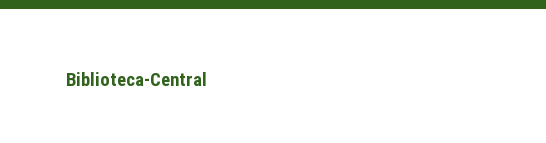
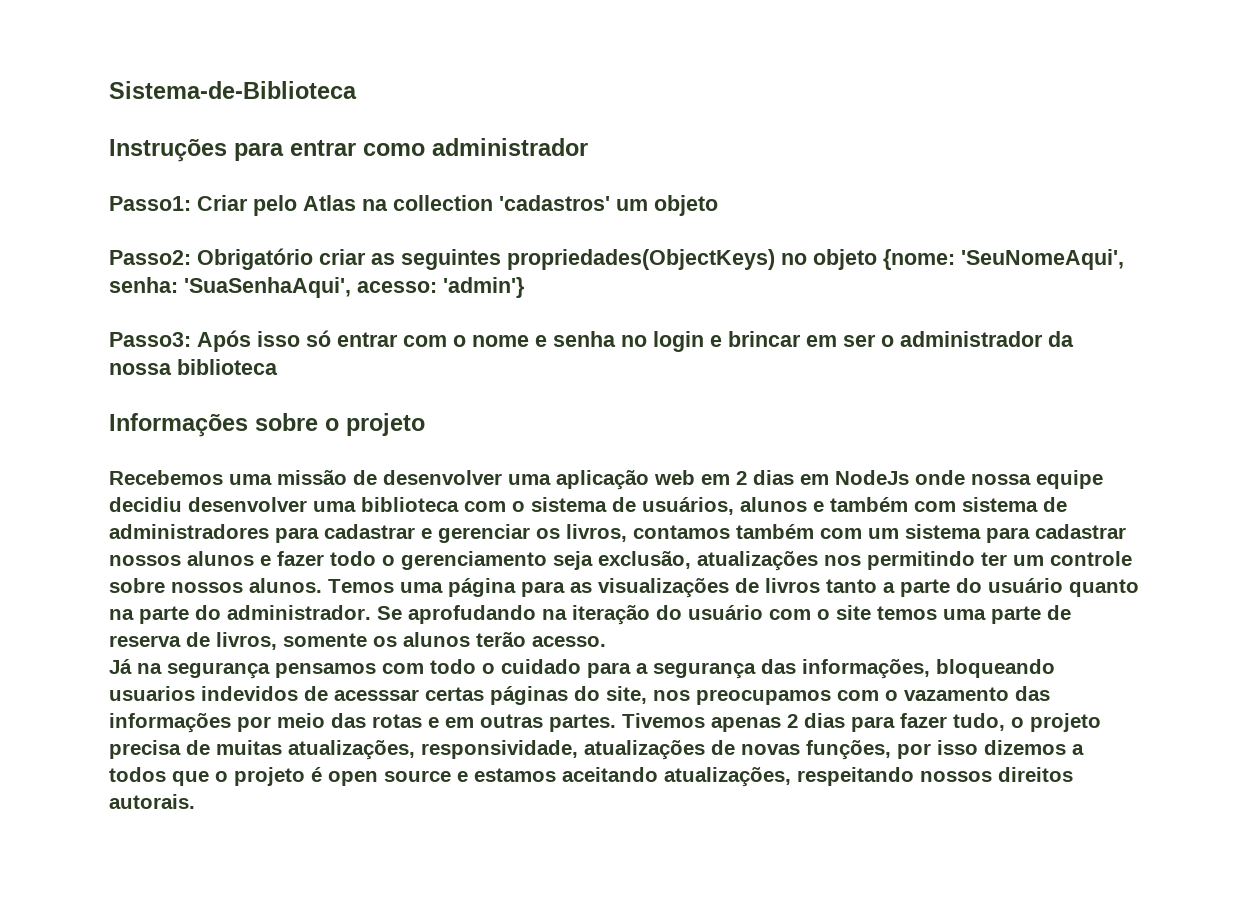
- Biblioteca-Central
+ Sistema-de-Biblioteca
+ Instruções para entrar como administrador
+ Passo1: Criar pelo Atlas na collection 'cadastros' um objeto
+ Passo2: Obrigatório criar as seguintes propriedades(ObjectKeys) no objeto {nome: 'SeuNomeAqui', senha: 'SuaSenhaAqui', acesso: 'admin'}
+ Passo3: Após isso só entrar com o nome e senha no login e brincar em ser o administrador da nossa biblioteca
+ Informações sobre o projeto
+ Recebemos uma missão de desenvolver uma aplicação web em 2 dias em NodeJs onde nossa equipe decidiu desenvolver uma biblioteca com o sistema de usuários, alunos e também com sistema de administradores para cadastrar e gerenciar os livros, contamos também com um sistema para cadastrar nossos alunos e fazer todo o gerenciamento seja exclusão, atualizações nos permitindo ter um controle sobre nossos alunos. Temos uma página para as visualizações de livros tanto a parte do usuário quanto na parte do administrador. Se aprofudando na iteração do usuário com o site temos uma parte de reserva de livros, somente os alunos terão acesso.
+ Já na segurança pensamos com todo o cuidado para a segurança das informações, bloqueando usuarios indevidos de acesssar certas páginas do site, nos preocupamos com o vazamento das informações por meio das rotas e em outras partes. Tivemos apenas 2 dias para fazer tudo, o projeto precisa de muitas atualizações, responsividade, atualizações de novas funções, por isso dizemos a todos que o projeto é open source e estamos aceitando atualizações, respeitando nossos direitos autorais.

